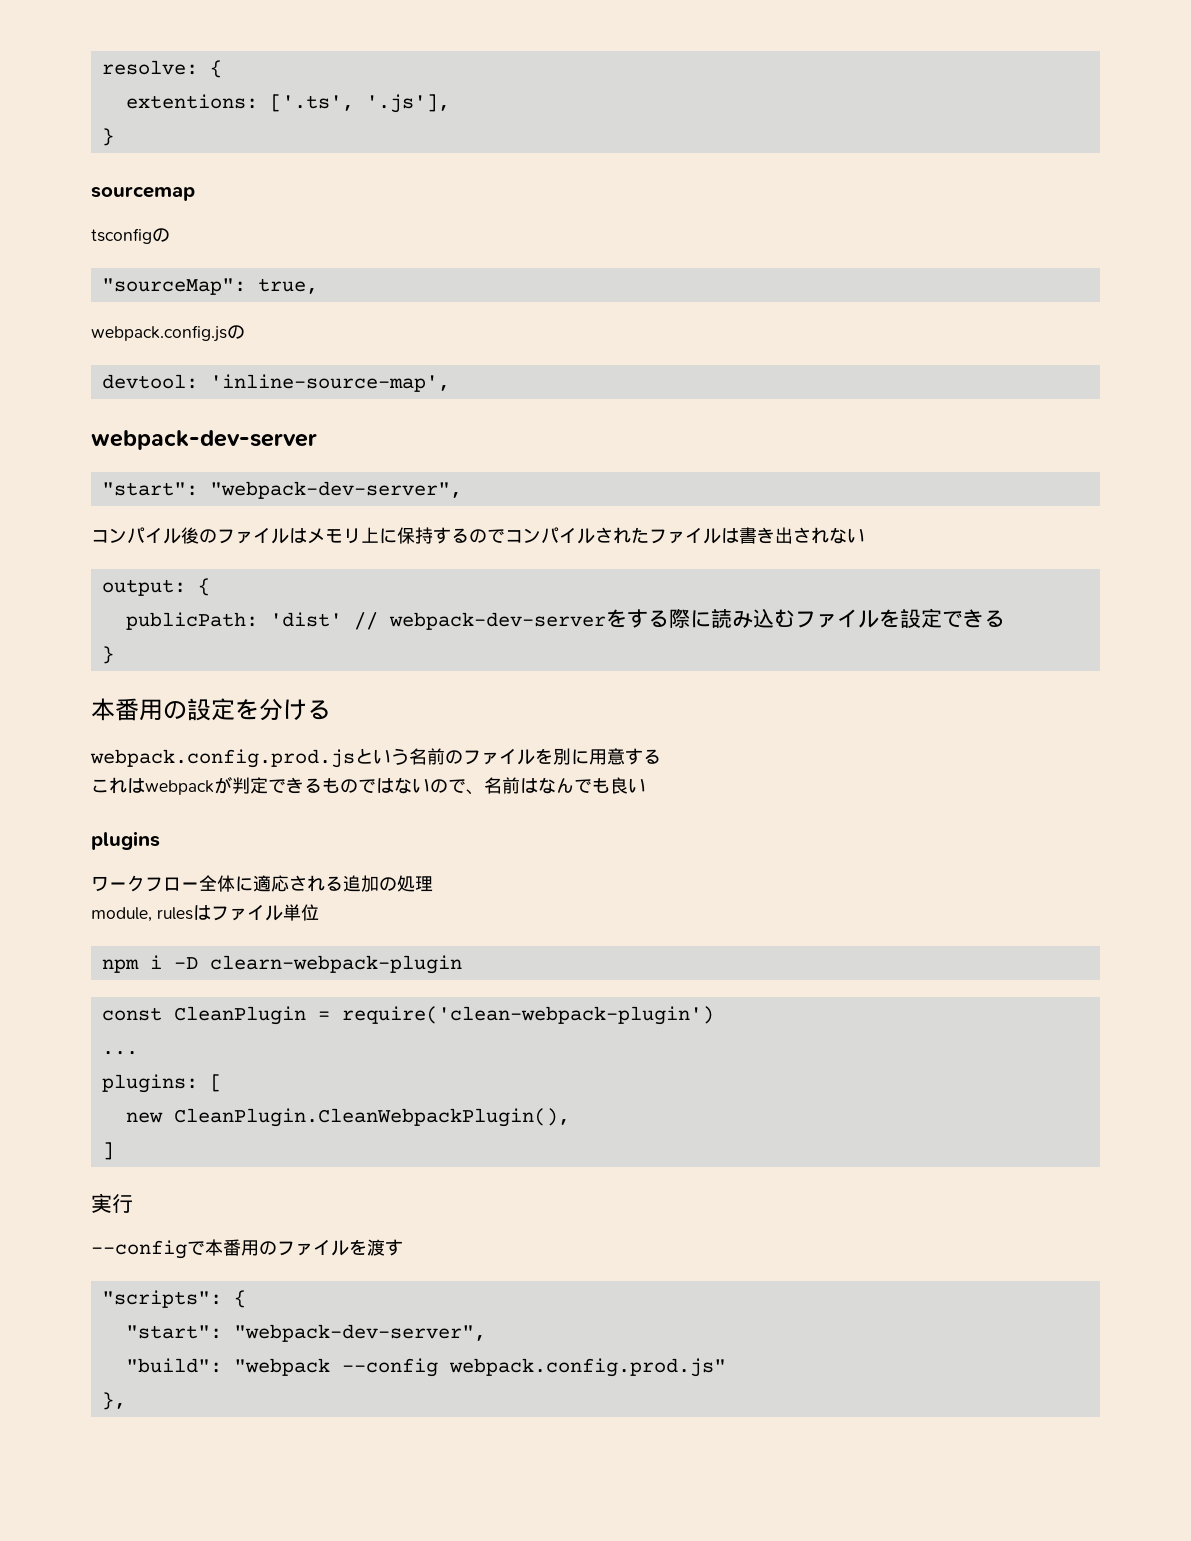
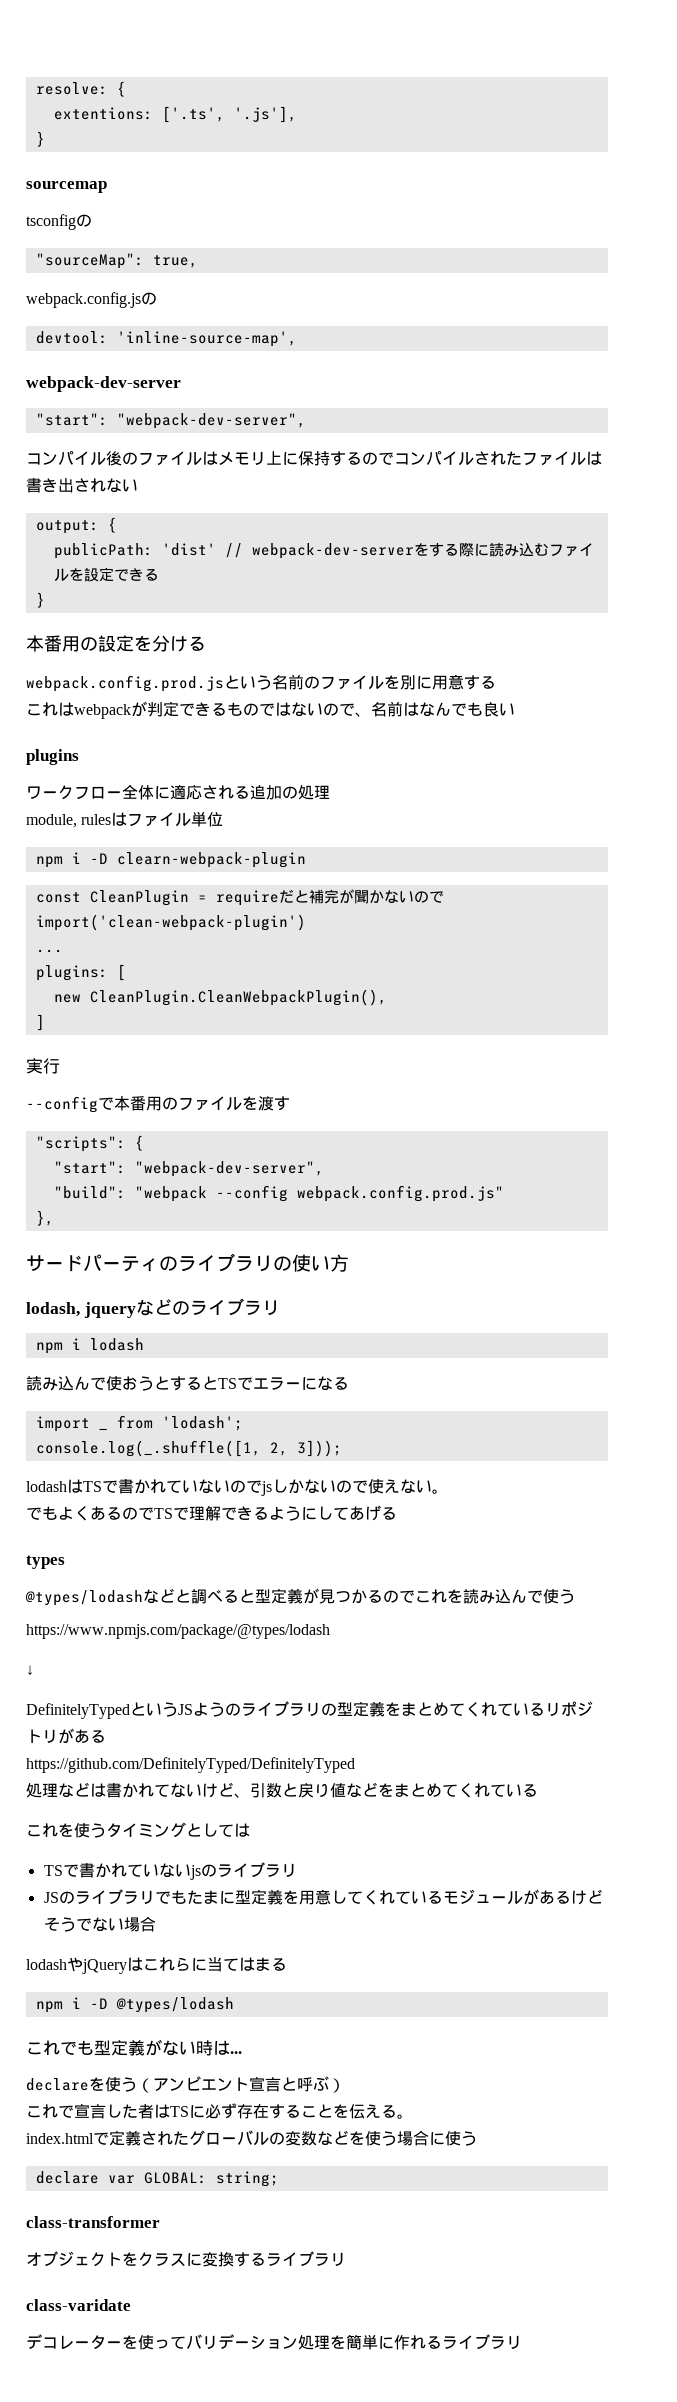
- const CleanPlugin = require('clean-webpack-plugin')
+ const CleanPlugin = requireだと補完が聞かないのでimport('clean-webpack-plugin')
+ サードパーティのライブラリの使い方
+ lodash, jqueryなどのライブラリ
+ npm i lodash
+ 読み込んで使おうとするとTSでエラーになる
+ import _ from 'lodash';
+ console.log(_.shuffle([1, 2, 3]));
+ lodashはTSで書かれていないのでjsしかないので使えない。
+ でもよくあるのでTSで理解できるようにしてあげる
+ types
+ @types/lodashなどと調べると型定義が見つかるのでこれを読み込んで使う
+ https://www.npmjs.com/package/@types/lodash
+ ↓
+ DefinitelyTypedというJSようのライブラリの型定義をまとめてくれているリポジトリがある
+ https://github.com/DefinitelyTyped/DefinitelyTyped
+ 処理などは書かれてないけど、引数と戻り値などをまとめてくれている
+ これを使うタイミングとしては
+ TSで書かれていないjsのライブラリ
+ JSのライブラリでもたまに型定義を用意してくれているモジュールがあるけどそうでない場合
+ lodashやjQueryはこれらに当てはまる
+ npm i -D @types/lodash
+ これでも型定義がない時は...
+ declareを使う（アンビエント宣言と呼ぶ）
+ これで宣言した者はTSに必ず存在することを伝える。
+ index.htmlで定義されたグローバルの変数などを使う場合に使う
+ declare var GLOBAL: string;
+ class-transformer
+ オブジェクトをクラスに変換するライブラリ
+ class-varidate
+ デコレーターを使ってバリデーション処理を簡単に作れるライブラリ

